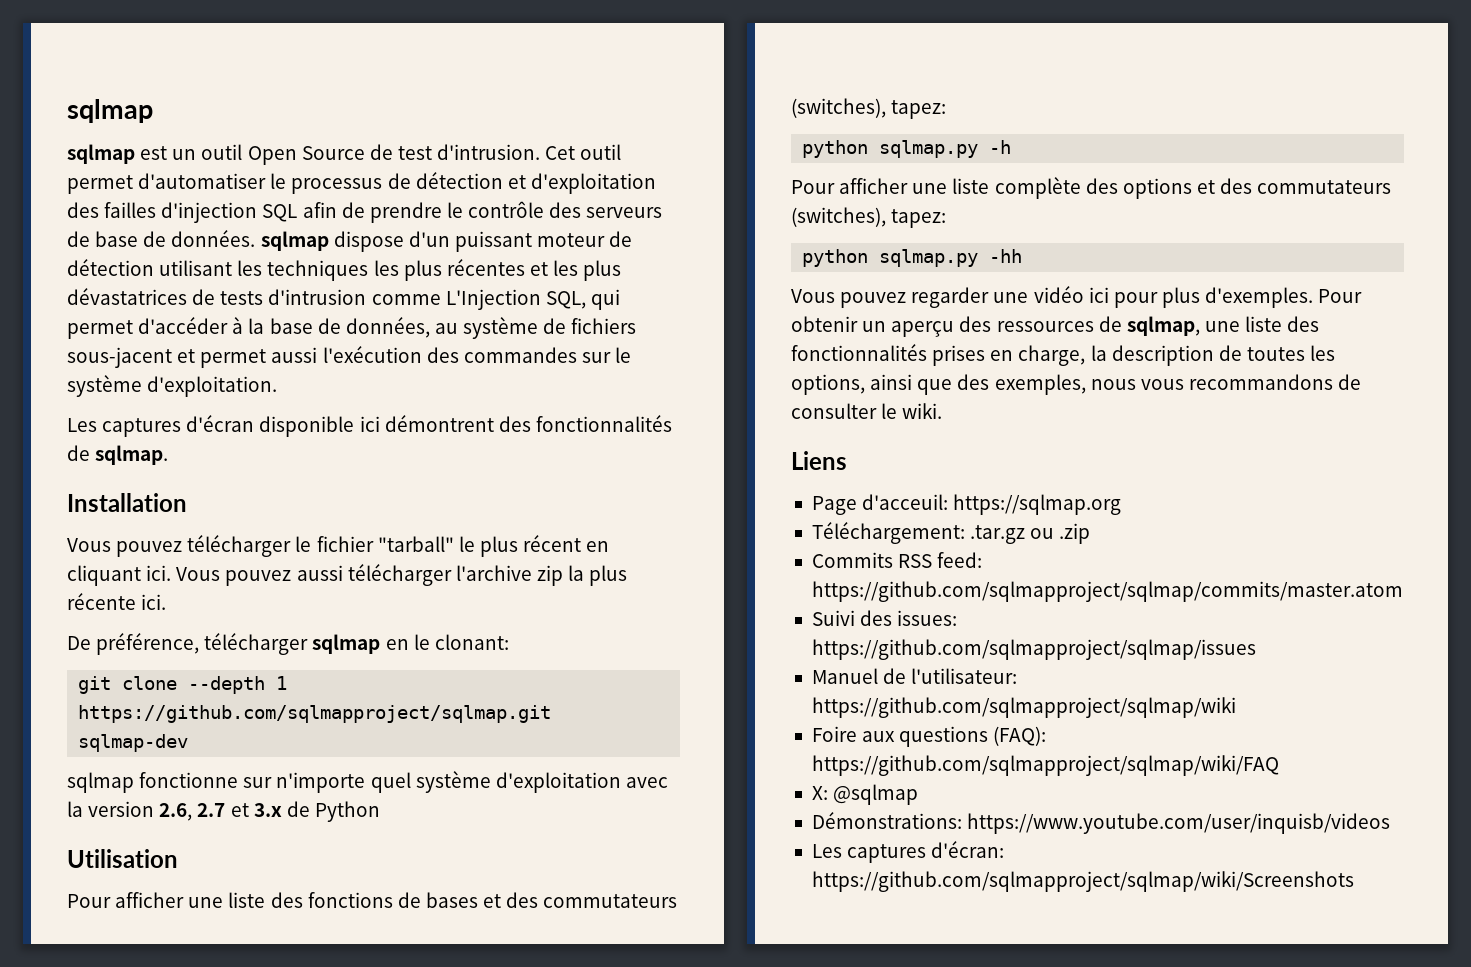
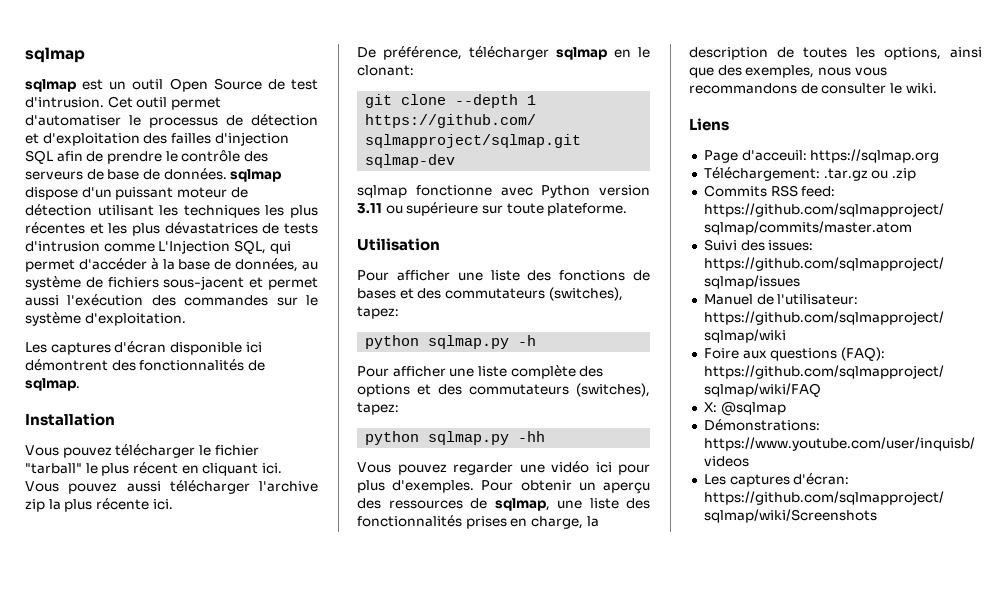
- sqlmap fonctionne sur n'importe quel système d'exploitation avec la version 2.6, 2.7 et 3.x de Python
+ sqlmap fonctionne avec Python version 3.11 ou supérieure sur toute plateforme.

